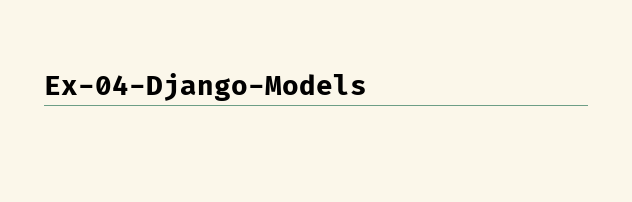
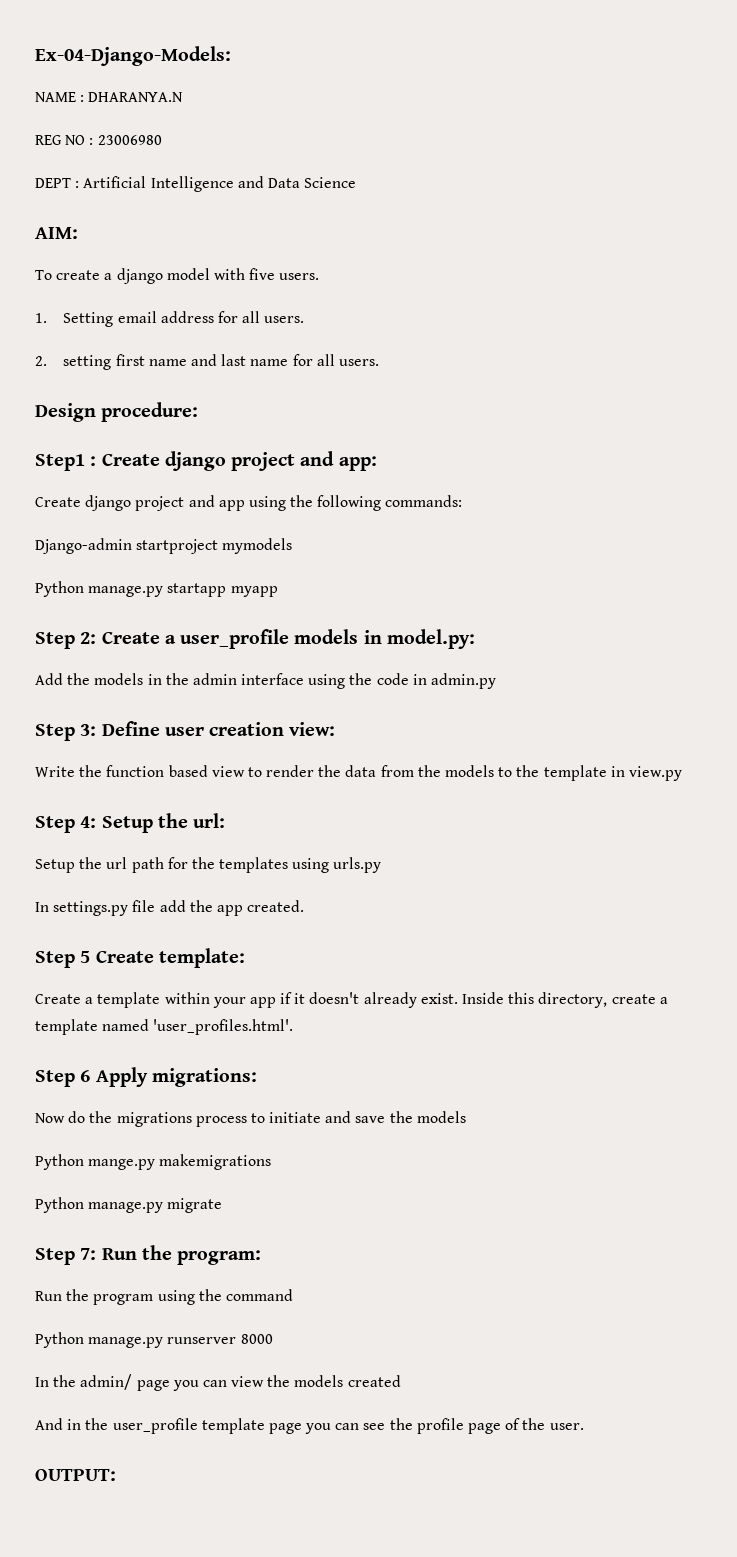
- Ex-04-Django-Models
+ Ex-04-Django-Models:
+ NAME : DHARANYA.N
+ REG NO : 23006980
+ DEPT : Artificial Intelligence and Data Science
+ AIM:
+ To create a django model with five users.
+ 1. Setting email address for all users.
+ 2. setting first name and last name for all users.
+ Design procedure:
+ Step1 : Create django project and app:
+ Create django project and app using the following commands:
+ Django-admin startproject mymodels
+ Python manage.py startapp myapp
+ Step 2: Create a user_profile models in model.py:
+ Add the models in the admin interface using the code in admin.py
+ Step 3: Define user creation view:
+ Write the function based view to render the data from the models to the template in view.py
+ Step 4: Setup the url:
+ Setup the url path for the templates using urls.py
+ In settings.py file add the app created.
+ Step 5 Create template:
+ Create a template within your app if it doesn't already exist. Inside this directory, create a template named 'user_profiles.html'.
+ Step 6 Apply migrations:
+ Now do the migrations process to initiate and save the models
+ Python mange.py makemigrations
+ Python manage.py migrate
+ Step 7: Run the program:
+ Run the program using the command
+ Python manage.py runserver 8000
+ In the admin/ page you can view the models created
+ And in the user_profile template page you can see the profile page of the user.
+ OUTPUT:

